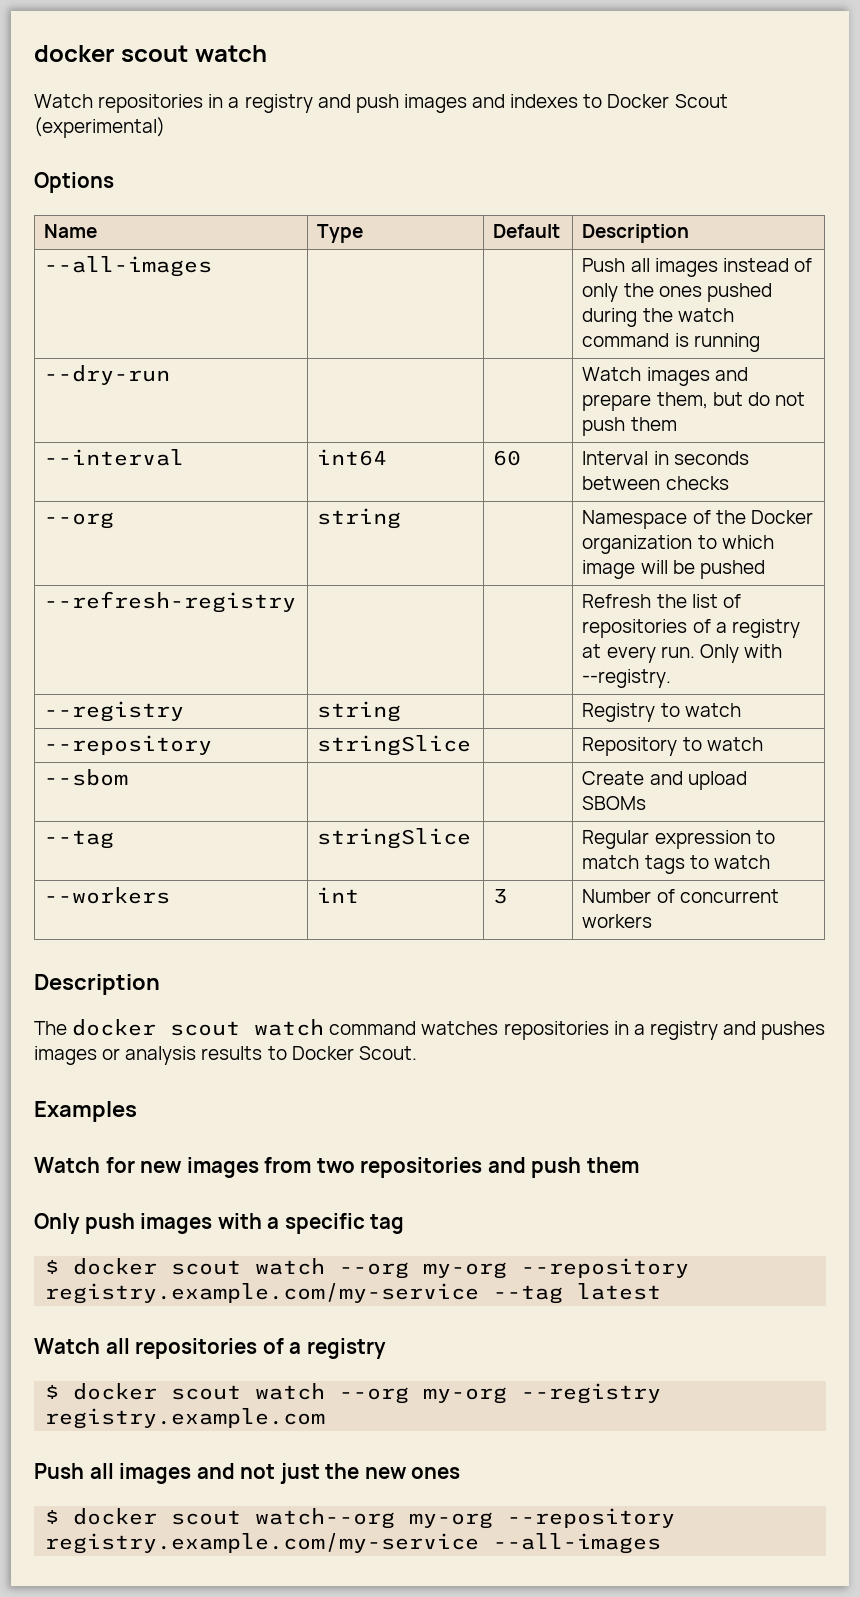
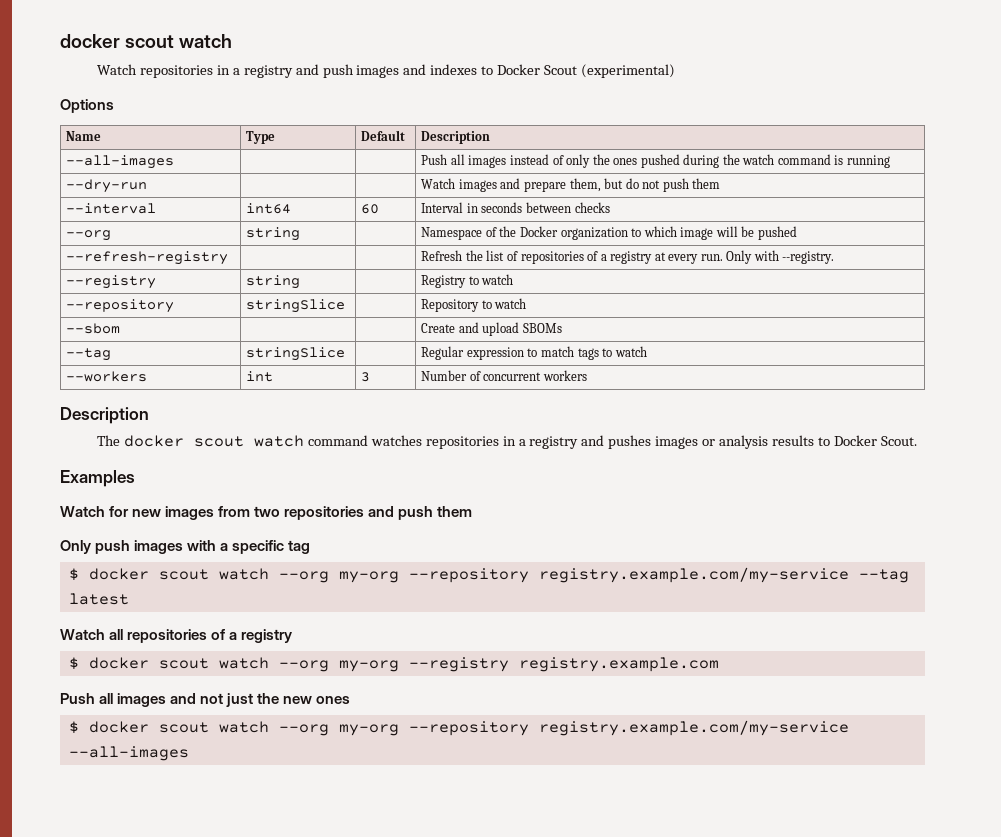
- $ docker scout watch--org my-org --repository registry.example.com/my-service --all-images
+ $ docker scout watch --org my-org --repository registry.example.com/my-service --all-images

